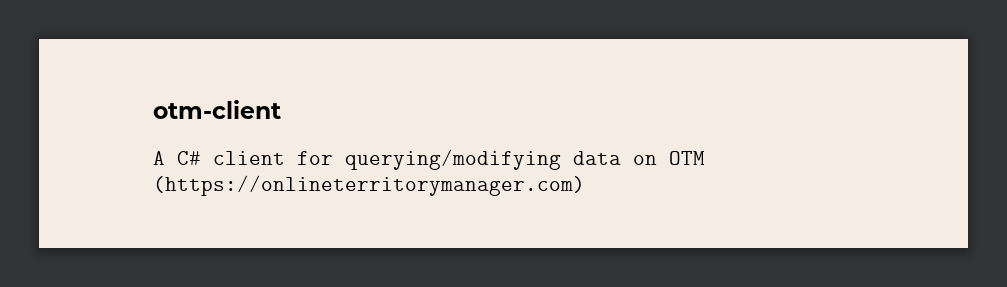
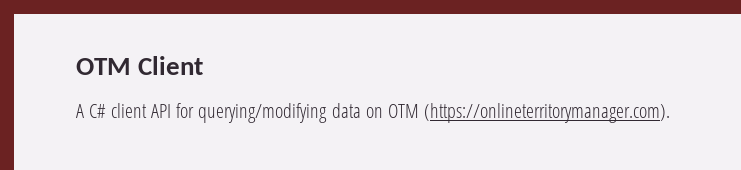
- otm-client
+ OTM Client
- A C# client for querying/modifying data on OTM (https://onlineterritorymanager.com)
+ A C# client API for querying/modifying data on OTM (https://onlineterritorymanager.com).

